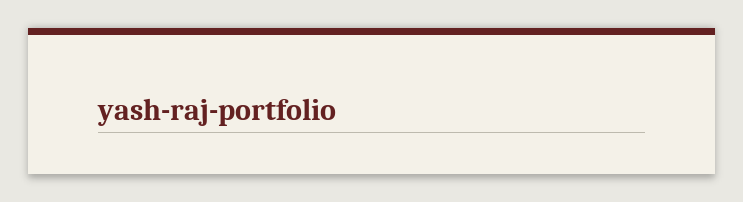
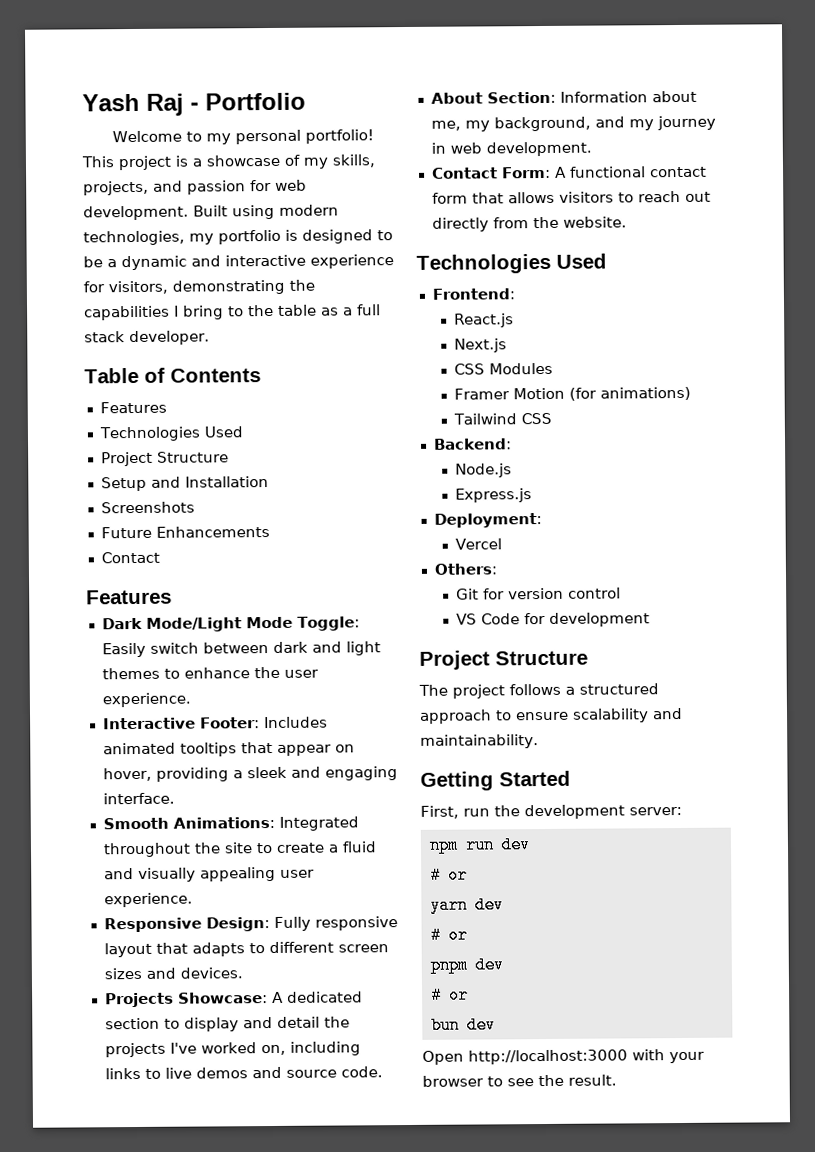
- yash-raj-portfolio
+ Yash Raj - Portfolio
+ Welcome to my personal portfolio! This project is a showcase of my skills, projects, and passion for web development. Built using modern technologies, my portfolio is designed to be a dynamic and interactive experience for visitors, demonstrating the capabilities I bring to the table as a full stack developer.
+ Table of Contents
+ Features
+ Technologies Used
+ Project Structure
+ Setup and Installation
+ Screenshots
+ Future Enhancements
+ Contact
+ Features
+ Dark Mode/Light Mode Toggle: Easily switch between dark and light themes to enhance the user experience.
+ Interactive Footer: Includes animated tooltips that appear on hover, providing a sleek and engaging interface.
+ Smooth Animations: Integrated throughout the site to create a fluid and visually appealing user experience.
+ Responsive Design: Fully responsive layout that adapts to different screen sizes and devices.
+ Projects Showcase: A dedicated section to display and detail the projects I've worked on, including links to live demos and source code.
+ About Section: Information about me, my background, and my journey in web development.
+ Contact Form: A functional contact form that allows visitors to reach out directly from the website.
+ Technologies Used
+ Frontend:
+ React.js
+ Next.js
+ CSS Modules
+ Framer Motion (for animations)
+ Tailwind CSS
+ Backend:
+ Node.js
+ Express.js
+ Deployment:
+ Vercel
+ Others:
+ Git for version control
+ VS Code for development
+ Project Structure
+ The project follows a structured approach to ensure scalability and maintainability.
+ Getting Started
+ First, run the development server:
+ npm run dev
+ # or
+ yarn dev
+ # or
+ pnpm dev
+ # or
+ bun dev
+ Open http://localhost:3000 with your browser to see the result.

